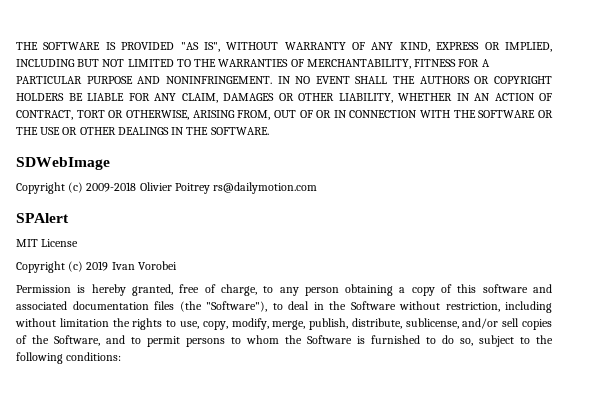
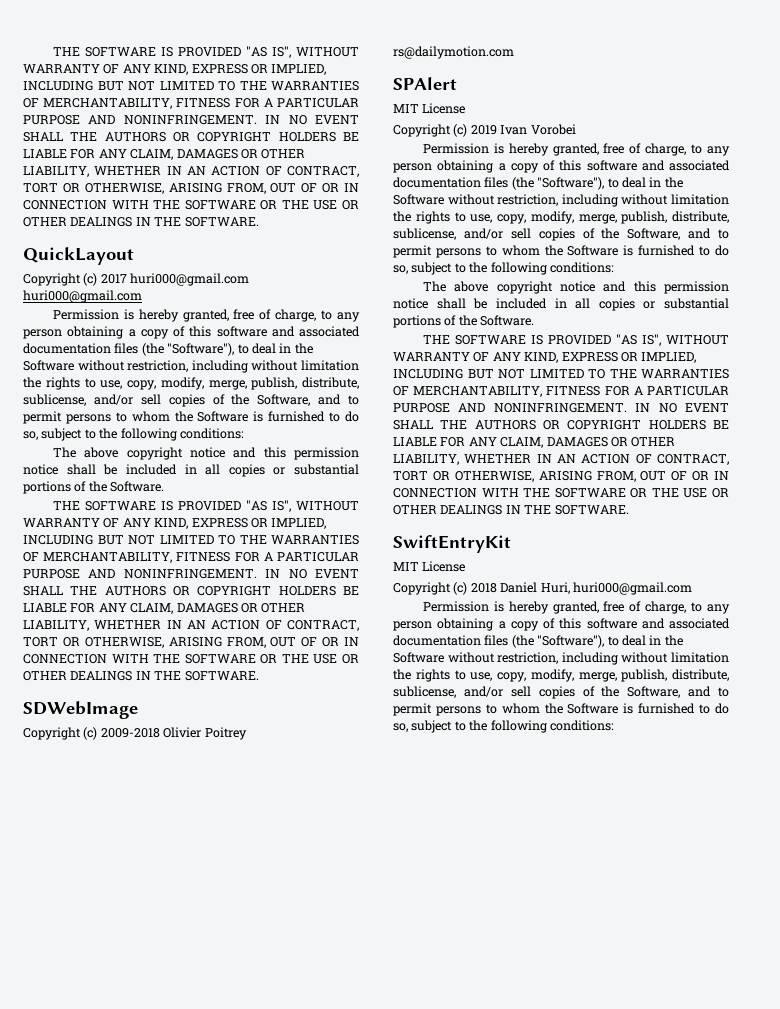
+ QuickLayout
+ Copyright (c) 2017 huri000@gmail.com huri000@gmail.com
+ Permission is hereby granted, free of charge, to any person obtaining a copy of this software and associated documentation files (the "Software"), to deal in the Software without restriction, including without limitation the rights to use, copy, modify, merge, publish, distribute, sublicense, and/or sell copies of the Software, and to permit persons to whom the Software is furnished to do so, subject to the following conditions:
+ The above copyright notice and this permission notice shall be included in all copies or substantial portions of the Software.
+ THE SOFTWARE IS PROVIDED "AS IS", WITHOUT WARRANTY OF ANY KIND, EXPRESS OR IMPLIED, INCLUDING BUT NOT LIMITED TO THE WARRANTIES OF MERCHANTABILITY, FITNESS FOR A PARTICULAR PURPOSE AND NONINFRINGEMENT. IN NO EVENT SHALL THE AUTHORS OR COPYRIGHT HOLDERS BE LIABLE FOR ANY CLAIM, DAMAGES OR OTHER LIABILITY, WHETHER IN AN ACTION OF CONTRACT, TORT OR OTHERWISE, ARISING FROM, OUT OF OR IN CONNECTION WITH THE SOFTWARE OR THE USE OR OTHER DEALINGS IN THE SOFTWARE.
  Copyright (c) 2019 Ivan Vorobei
+ Permission is hereby granted, free of charge, to any person obtaining a copy of this software and associated documentation files (the "Software"), to deal in the Software without restriction, including without limitation the rights to use, copy, modify, merge, publish, distribute, sublicense, and/or sell copies of the Software, and to permit persons to whom the Software is furnished to do so, subject to the following conditions:
+ The above copyright notice and this permission notice shall be included in all copies or substantial portions of the Software.
+ THE SOFTWARE IS PROVIDED "AS IS", WITHOUT WARRANTY OF ANY KIND, EXPRESS OR IMPLIED, INCLUDING BUT NOT LIMITED TO THE WARRANTIES OF MERCHANTABILITY, FITNESS FOR A PARTICULAR PURPOSE AND NONINFRINGEMENT. IN NO EVENT SHALL THE AUTHORS OR COPYRIGHT HOLDERS BE LIABLE FOR ANY CLAIM, DAMAGES OR OTHER LIABILITY, WHETHER IN AN ACTION OF CONTRACT, TORT OR OTHERWISE, ARISING FROM, OUT OF OR IN CONNECTION WITH THE SOFTWARE OR THE USE OR OTHER DEALINGS IN THE SOFTWARE.
+ SwiftEntryKit
+ MIT License
+ Copyright (c) 2018 Daniel Huri, huri000@gmail.com

